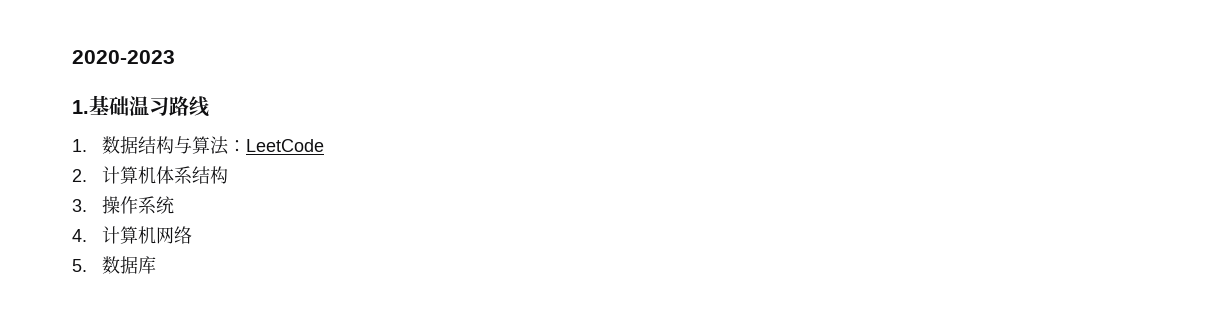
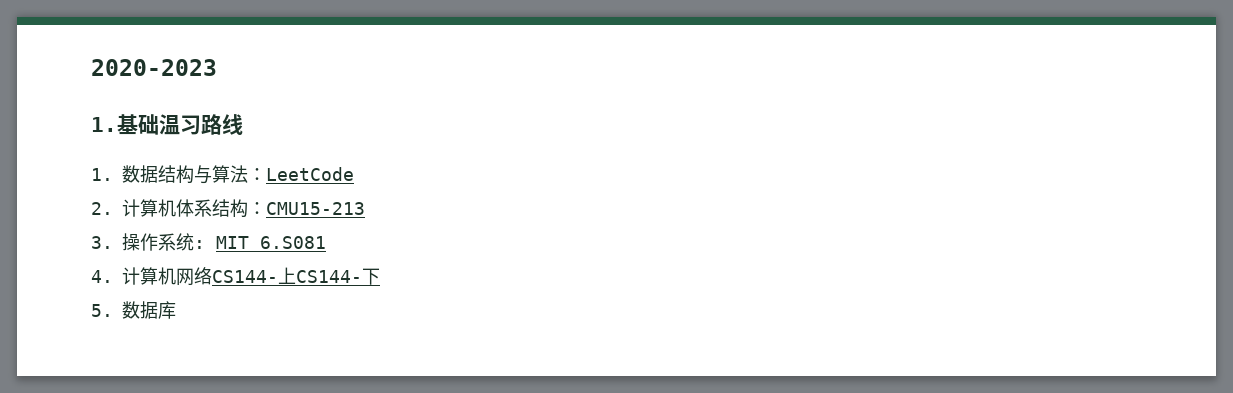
- 2.计算机体系结构
+ 2.计算机体系结构：CMU15-213
- 3.操作系统
+ 3.操作系统: MIT 6.S081
- 4.计算机网络
+ 4.计算机网络CS144-上CS144-下

